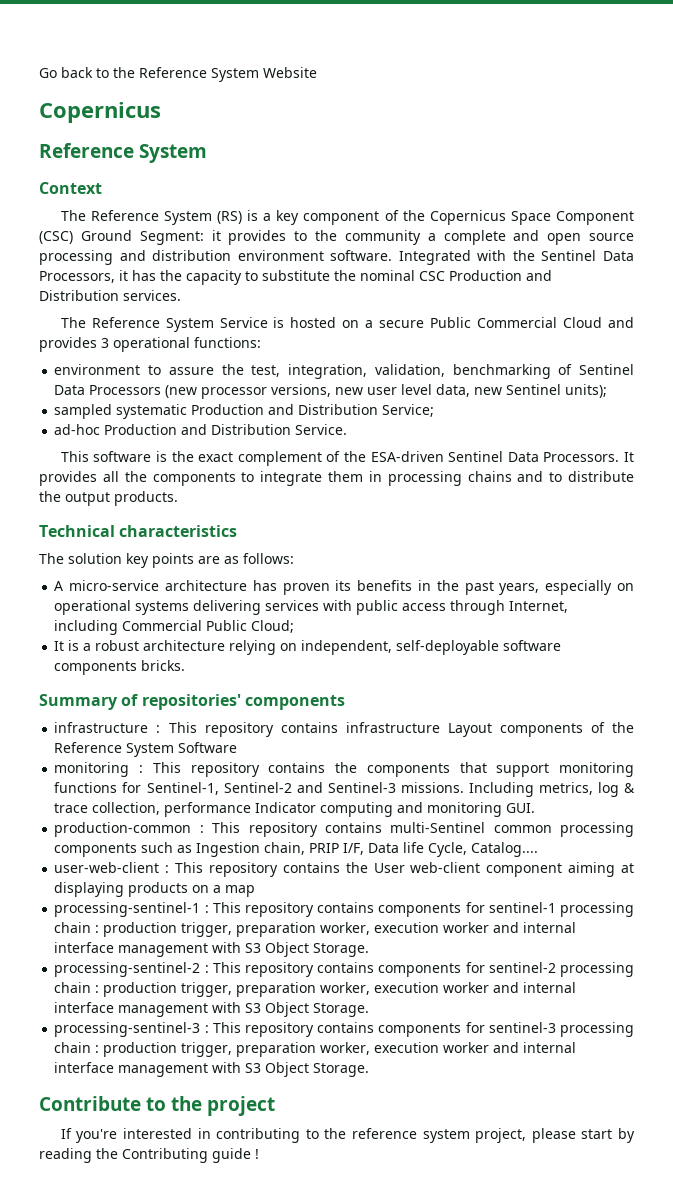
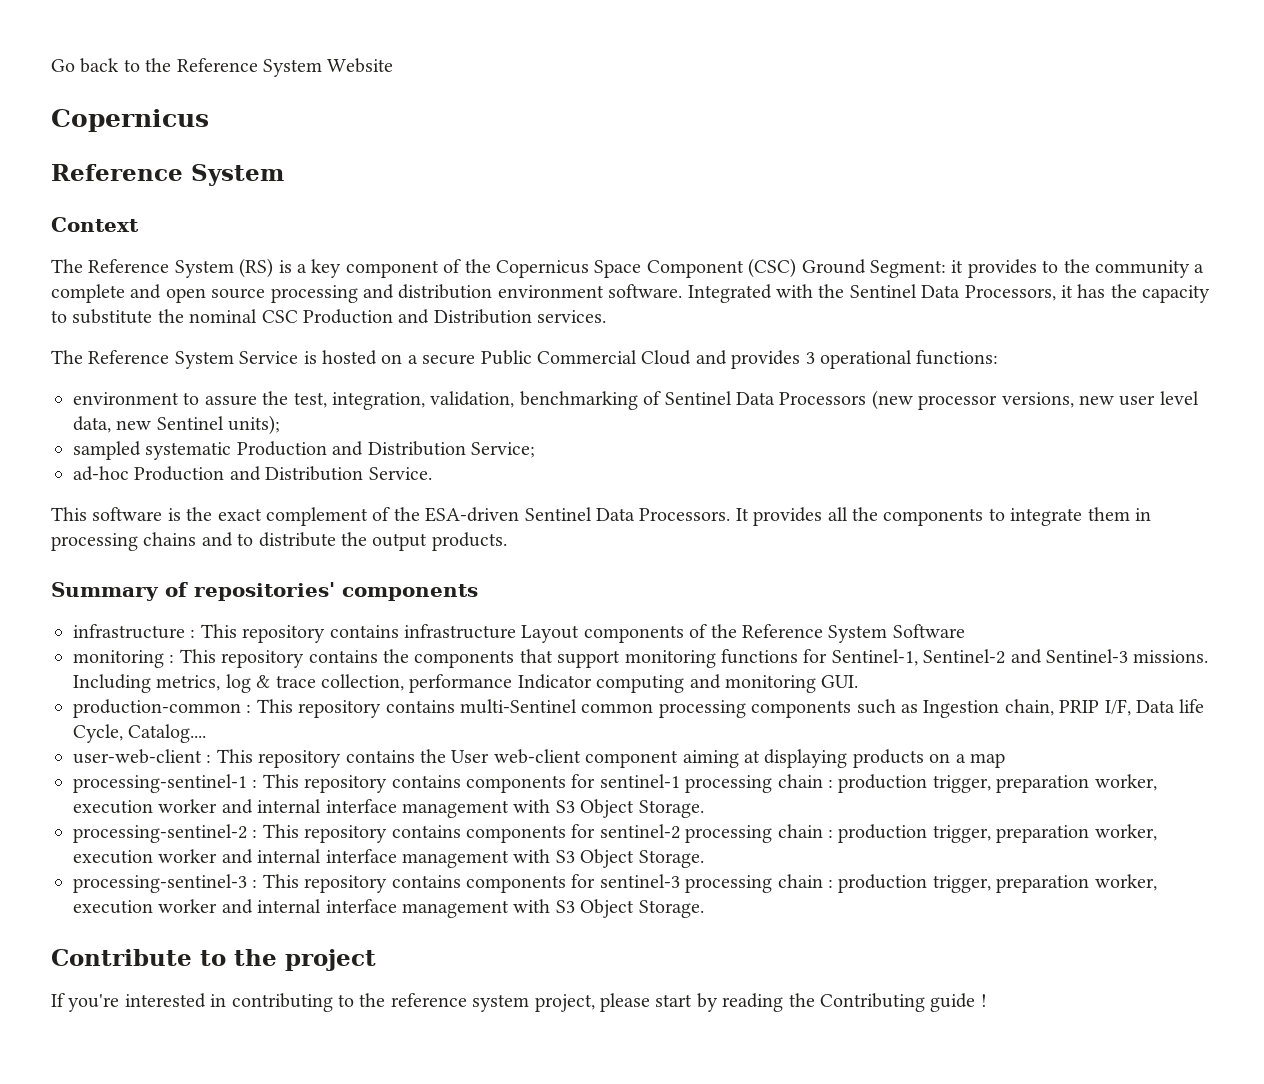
- Technical characteristics
- The solution key points are as follows:
- A micro-service architecture has proven its benefits in the past years, especially on operational systems delivering services with public access through Internet, including Commercial Public Cloud;
- It is a robust architecture relying on independent, self-deployable software components bricks.

